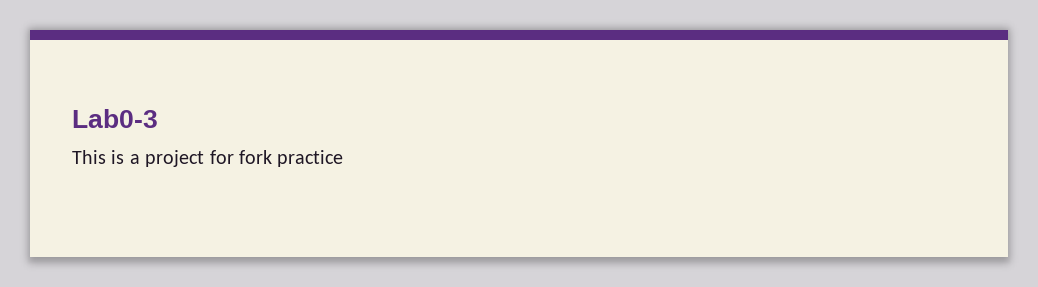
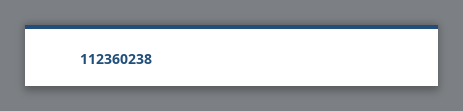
- Lab0-3
- This is a project for fork practice
+ 112360238

